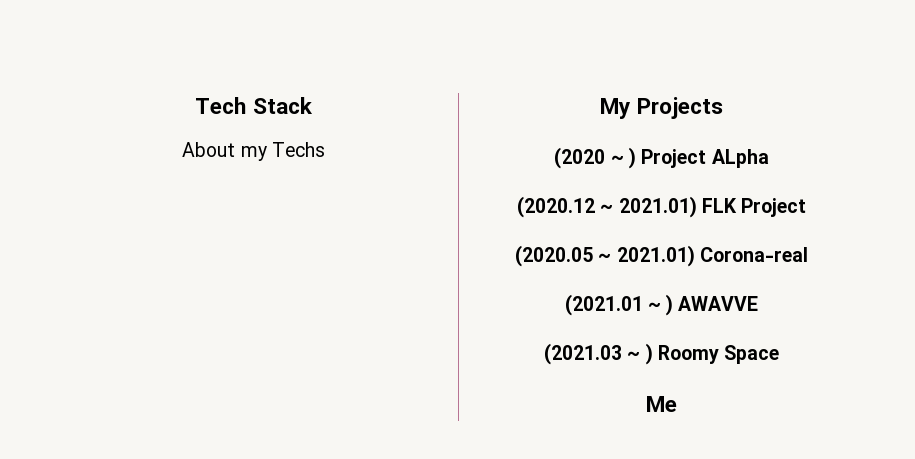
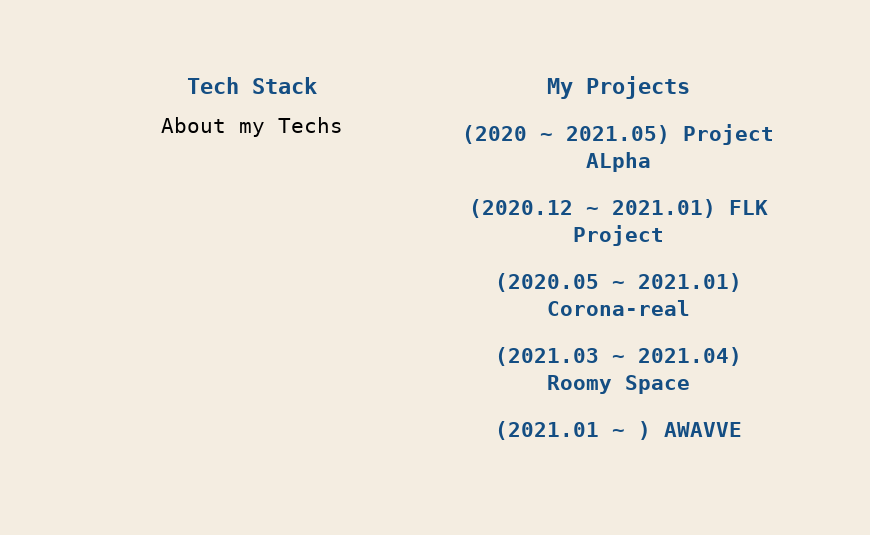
- (2020 ~ ) Project ALpha
+ (2020 ~ 2021.05) Project ALpha
+ (2021.03 ~ 2021.04) Roomy Space
- (2021.03 ~ ) Roomy Space
- Me

